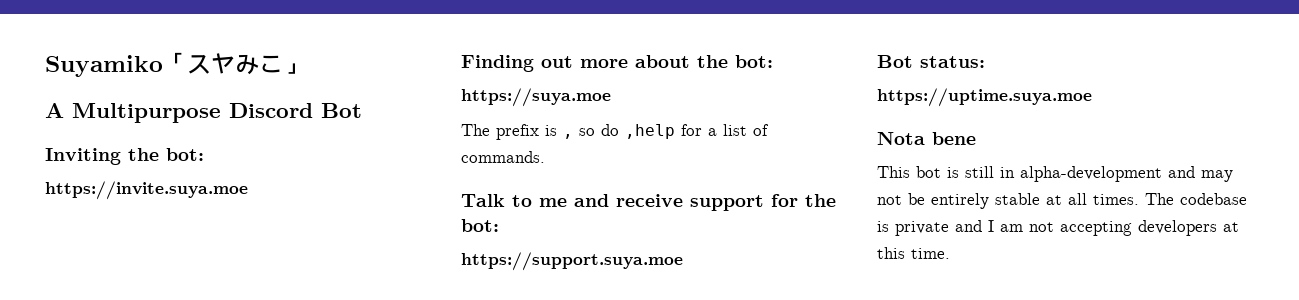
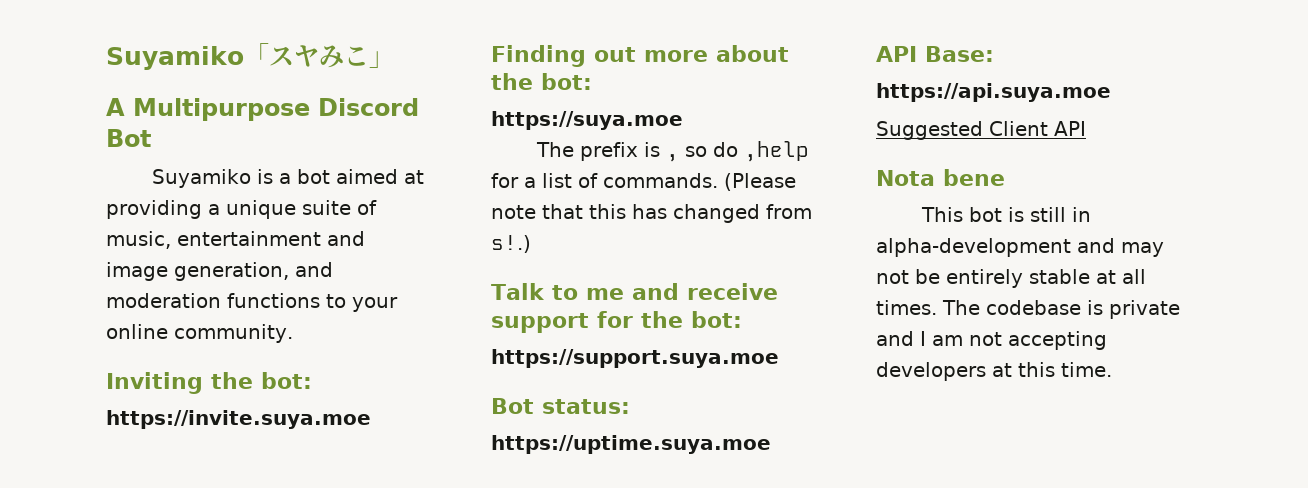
+ Suyamiko is a bot aimed at providing a unique suite of music, entertainment and image generation, and moderation functions to your online community.
+ (Please note that this has changed from s!.)
+ API Base:
+ https://api.suya.moe
+ Suggested Client API

